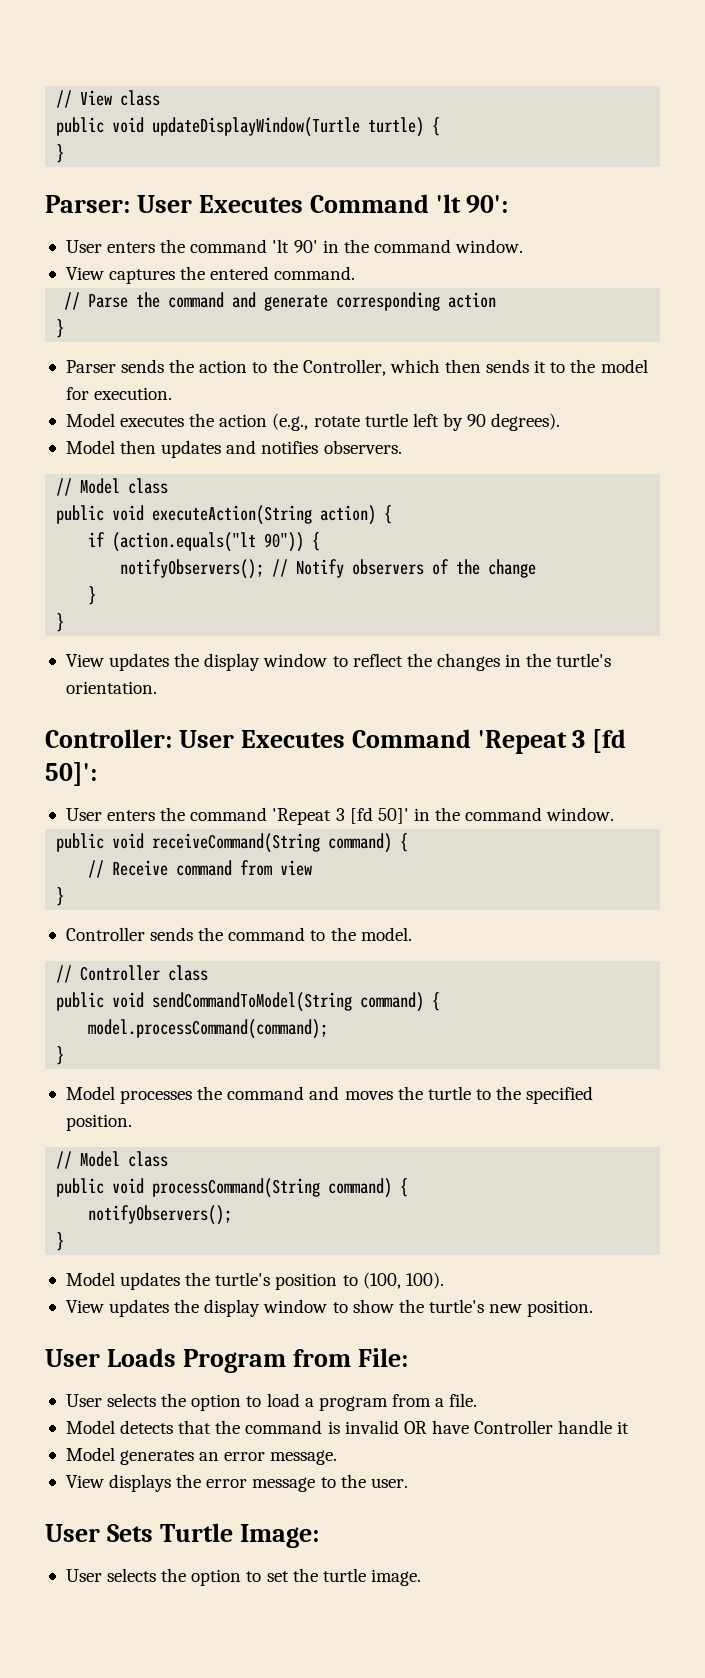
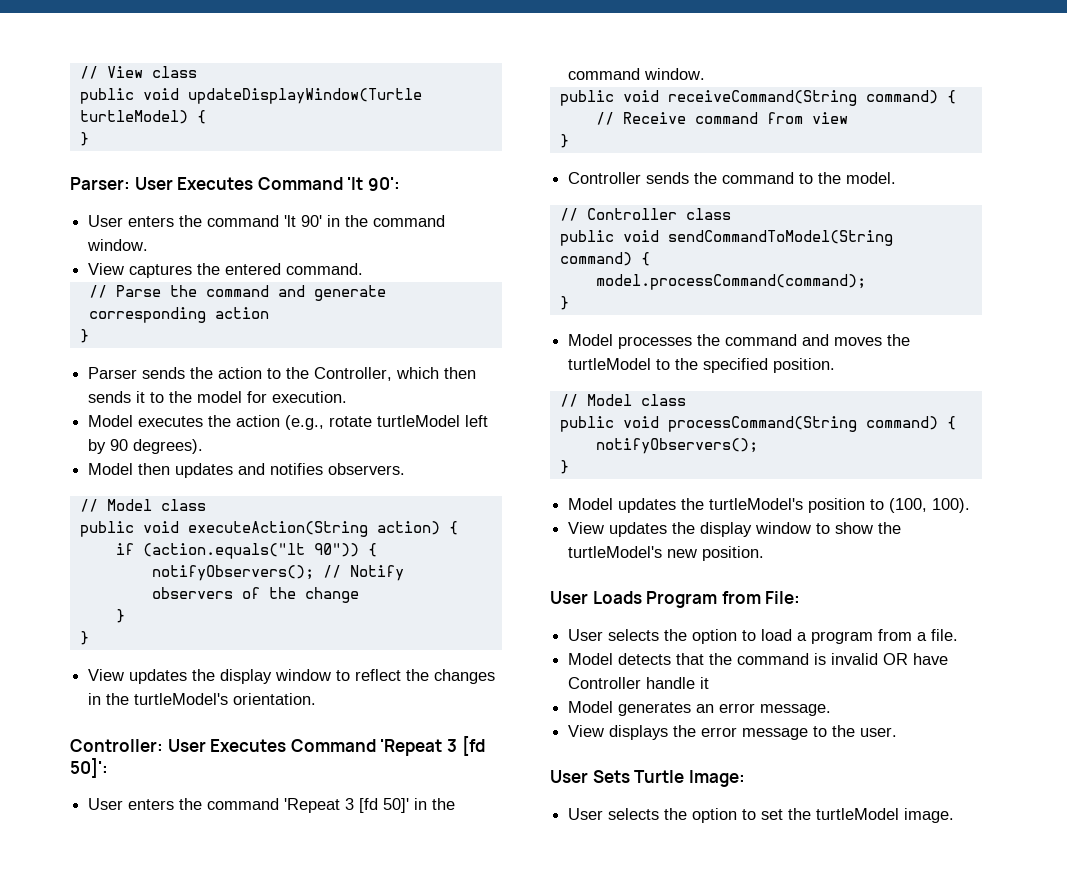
- public void updateDisplayWindow(Turtle turtle) {
+ public void updateDisplayWindow(Turtle turtleModel) {
- Model executes the action (e.g., rotate turtle left by 90 degrees).
+ Model executes the action (e.g., rotate turtleModel left by 90 degrees).
- View updates the display window to reflect the changes in the turtle's orientation.
+ View updates the display window to reflect the changes in the turtleModel's orientation.
- Model processes the command and moves the turtle to the specified position.
+ Model processes the command and moves the turtleModel to the specified position.
- Model updates the turtle's position to (100, 100).
+ Model updates the turtleModel's position to (100, 100).
- View updates the display window to show the turtle's new position.
+ View updates the display window to show the turtleModel's new position.
- User selects the option to set the turtle image.
+ User selects the option to set the turtleModel image.

